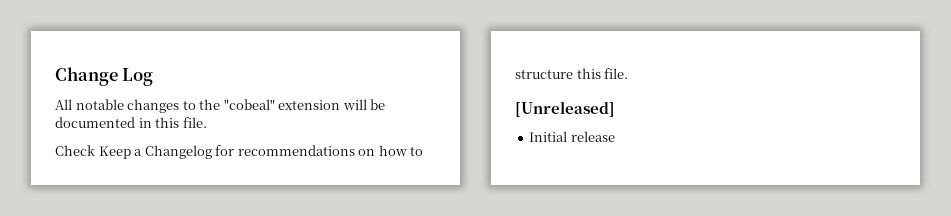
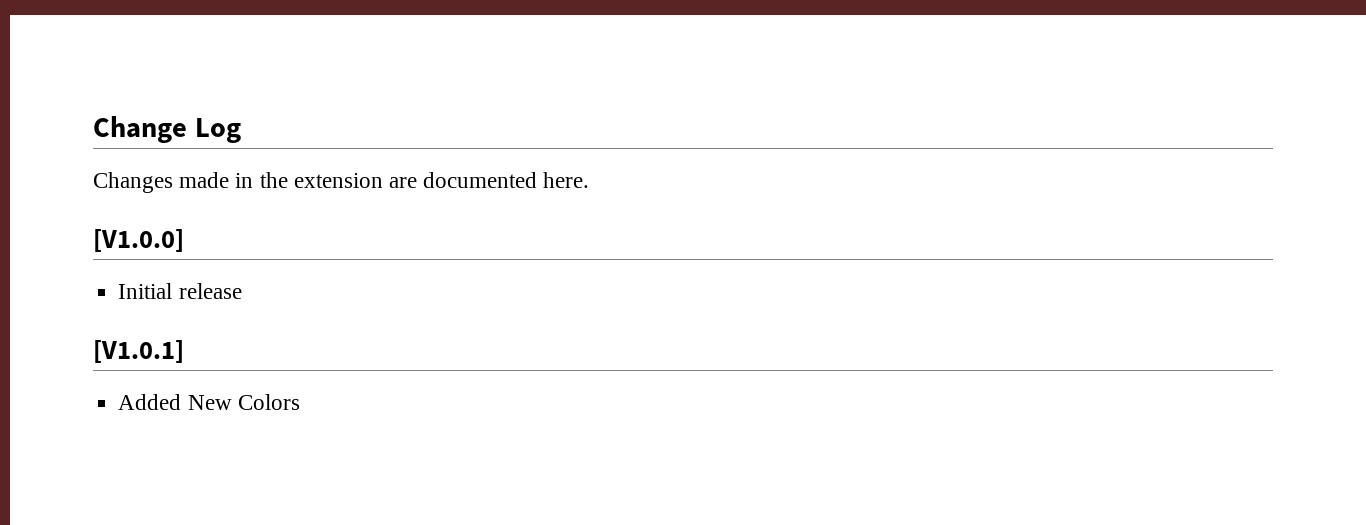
- All notable changes to the "cobeal" extension will be documented in this file.
- Check Keep a Changelog for recommendations on how to structure this file.
- [Unreleased]
+ Changes made in the extension are documented here.
+ [V1.0.0]
  Initial release
+ [V1.0.1]
+ Added New Colors

